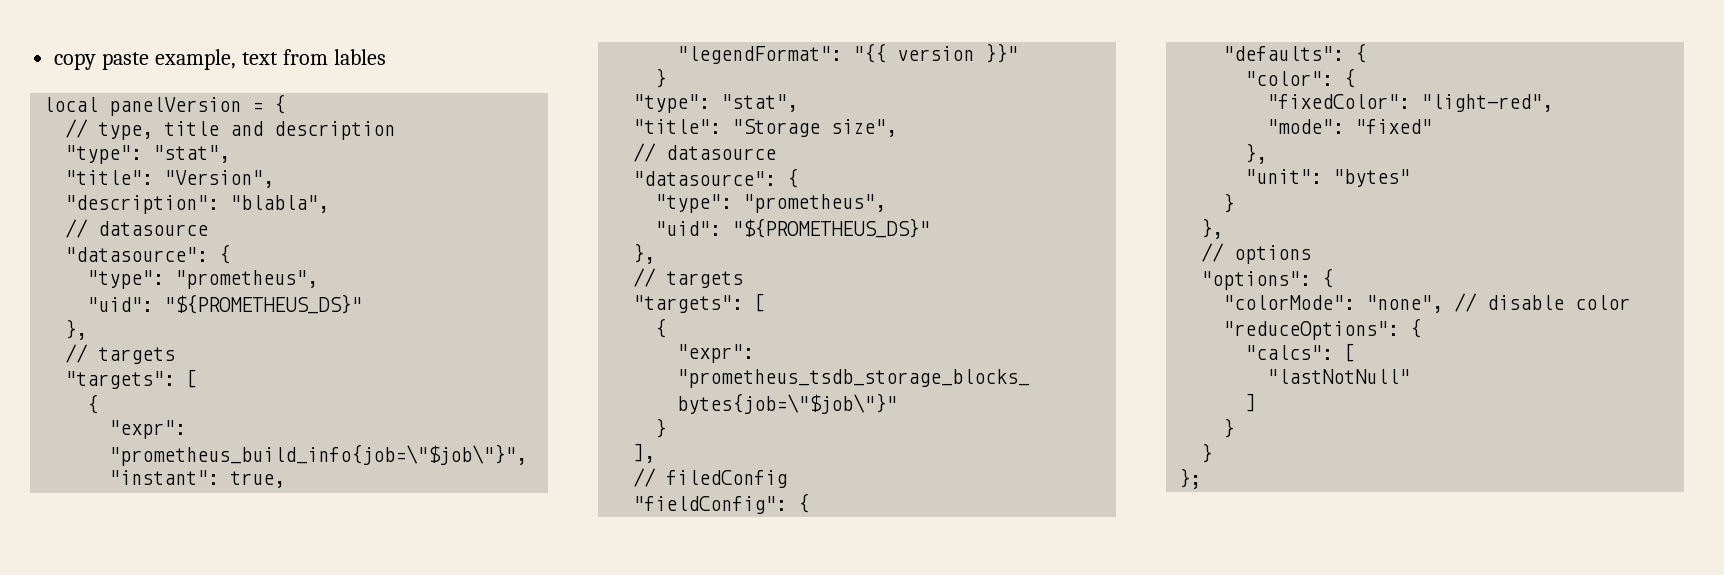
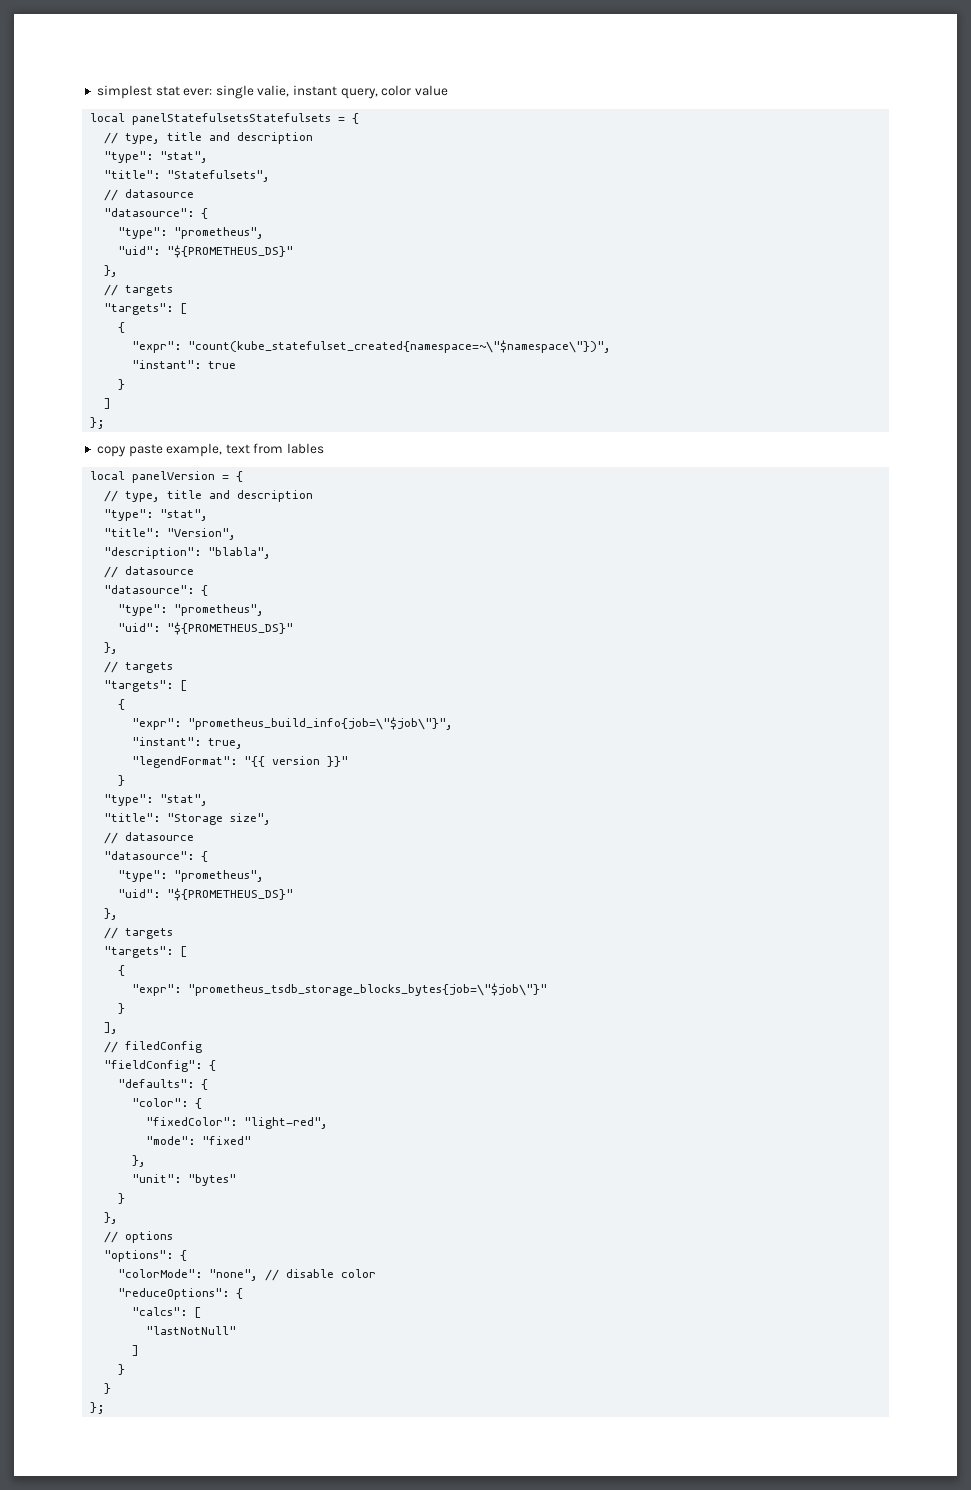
+ simplest stat ever: single valie, instant query, color value
+ local panelStatefulsetsStatefulsets = {
+ // type, title and description
+ "type": "stat",
+ "title": "Statefulsets",
+ // datasource
+ "datasource": {
+ "type": "prometheus",
+ "uid": "${PROMETHEUS_DS}"
+ },
+ // targets
+ "targets": [
+ {
+ "expr": "count(kube_statefulset_created{namespace=~\"$namespace\"})",
+ "instant": true
+ }
+ ]
+ };

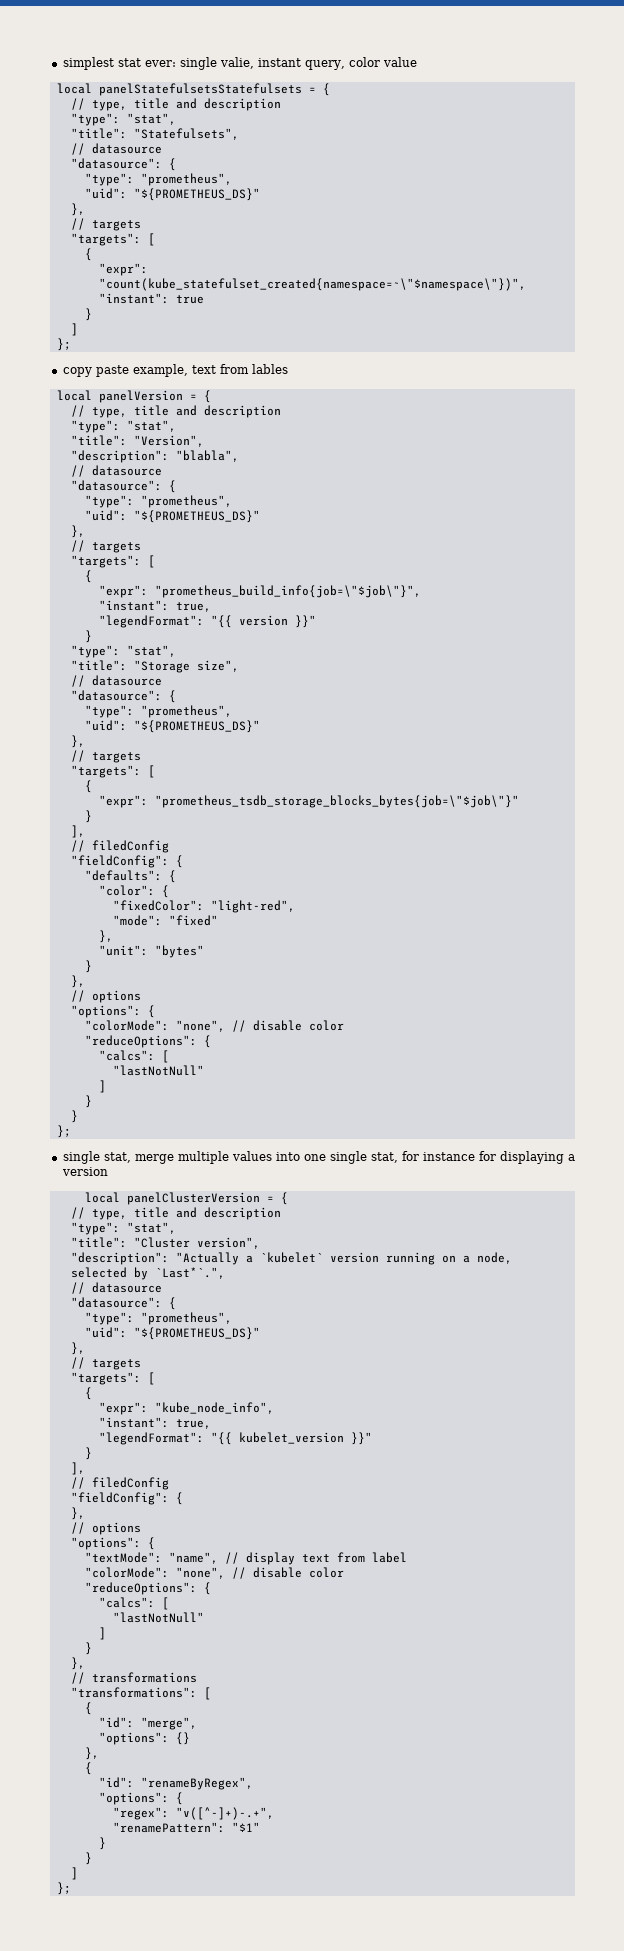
+ single stat, merge multiple values into one single stat, for instance for displaying a version
+ local panelClusterVersion = {
+ // type, title and description
+ "type": "stat",
+ "title": "Cluster version",
+ "description": "Actually a `kubelet` version running on a node, selected by `Last*`.",
+ // datasource
+ "datasource": {
+ "type": "prometheus",
+ "uid": "${PROMETHEUS_DS}"
+ },
+ // targets
+ "targets": [
+ {
+ "expr": "kube_node_info",
+ "instant": true,
+ "legendFormat": "{{ kubelet_version }}"
+ }
+ ],
+ // filedConfig
+ "fieldConfig": {
+ },
+ // options
+ "options": {
+ "textMode": "name", // display text from label
+ "colorMode": "none", // disable color
+ "reduceOptions": {
+ "calcs": [
+ "lastNotNull"
+ ]
+ }
+ },
+ // transformations
+ "transformations": [
+ {
+ "id": "merge",
+ "options": {}
+ },
+ {
+ "id": "renameByRegex",
+ "options": {
+ "regex": "v([^-]+)-.+",
+ "renamePattern": "$1"
+ }
+ }
+ ]
+ };

